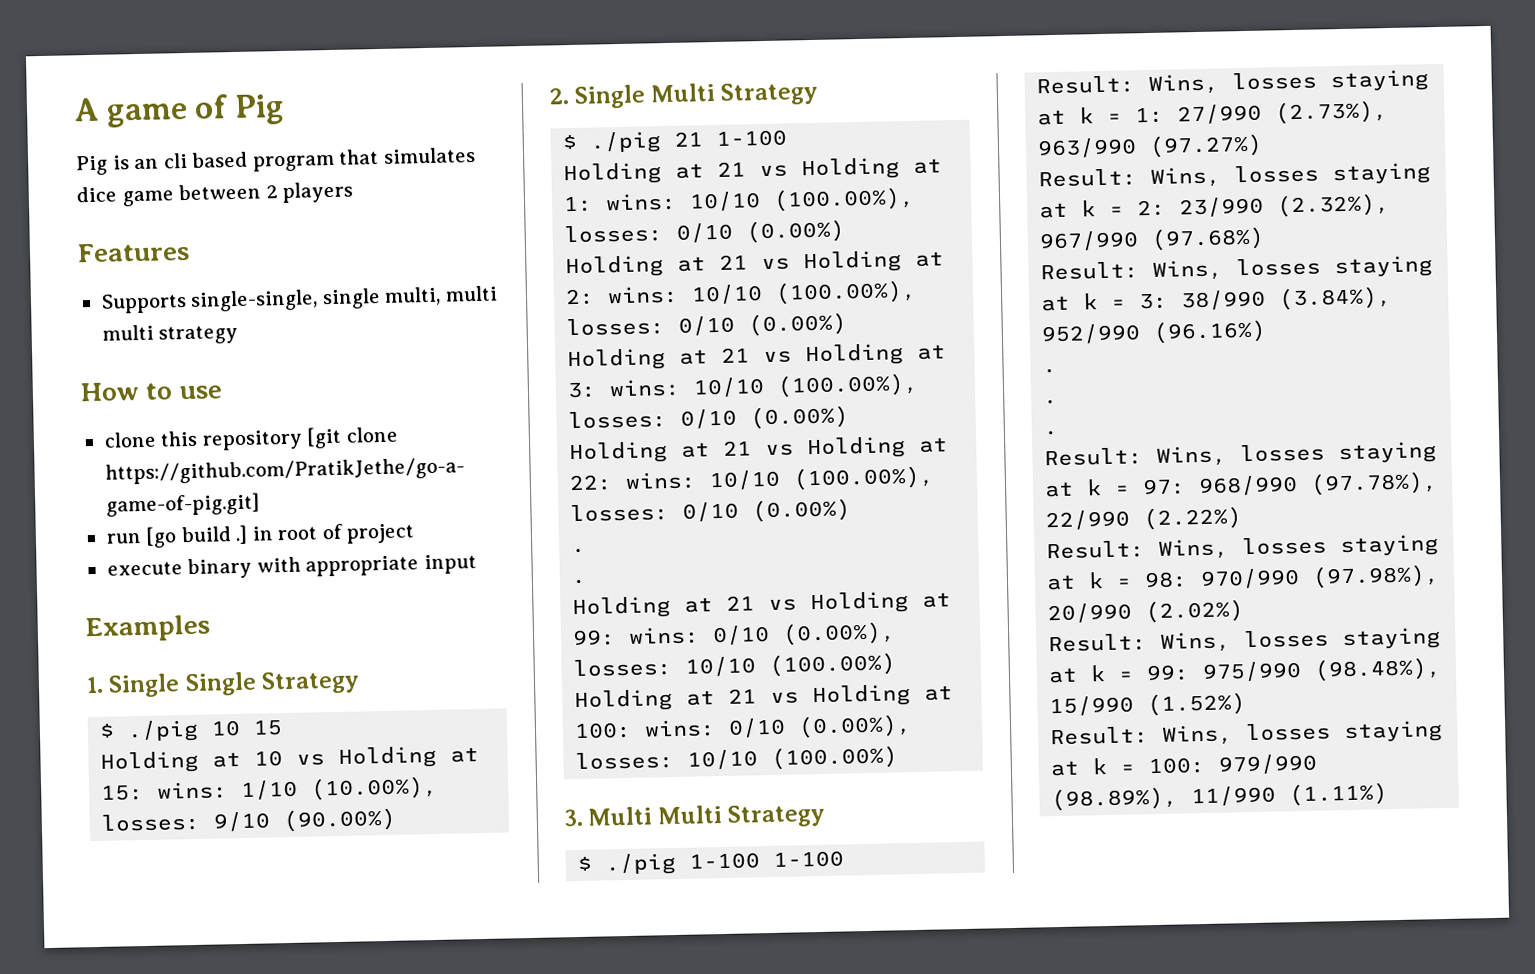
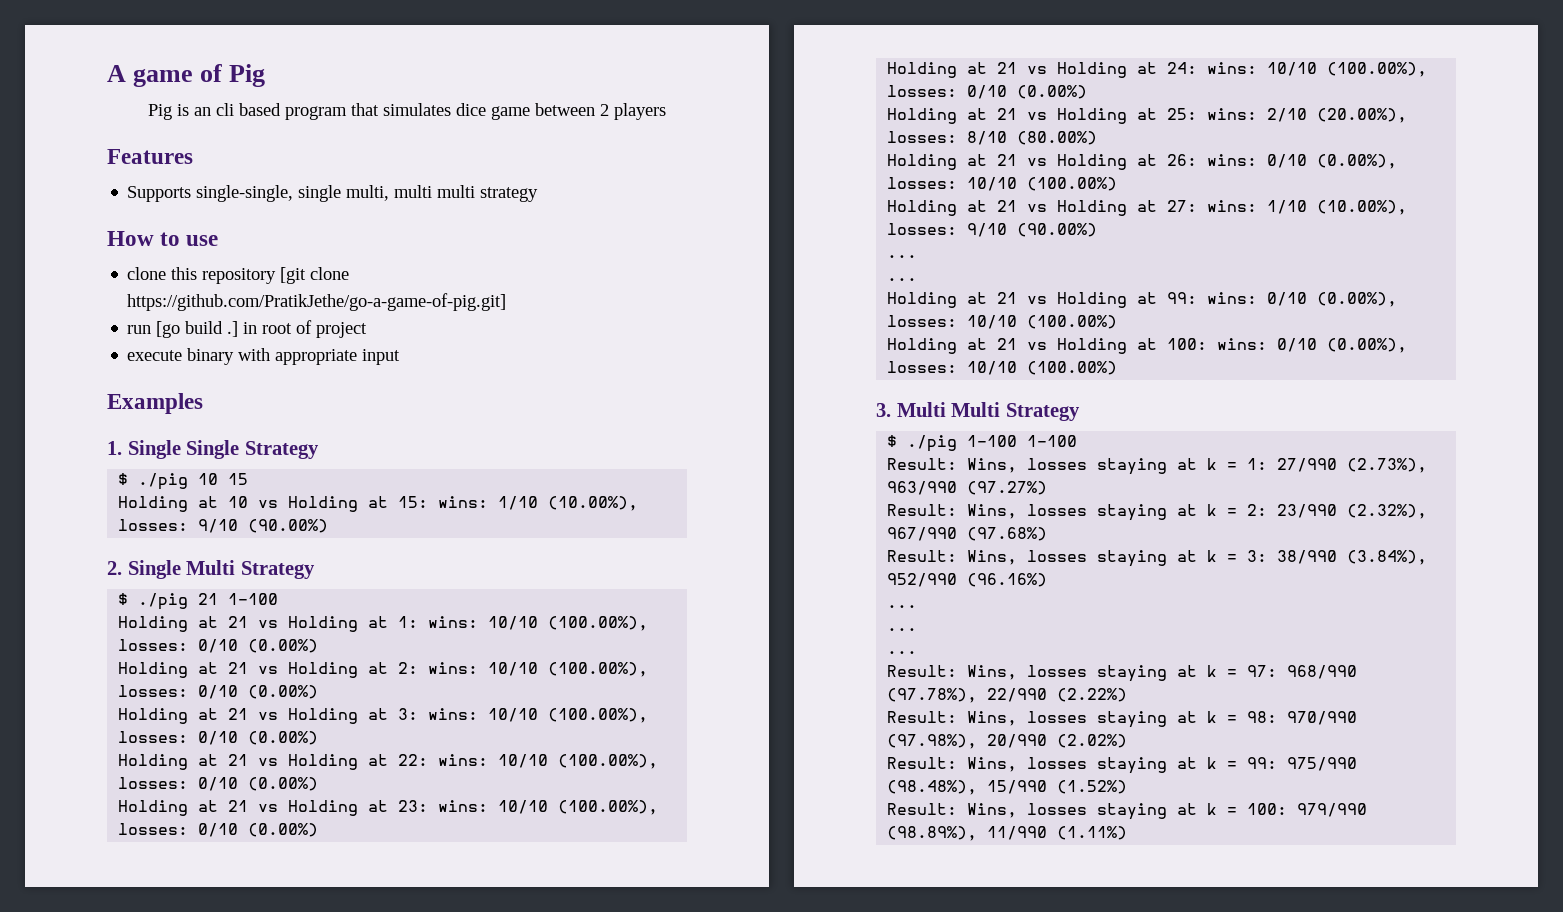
  Holding at 21 vs Holding at 22: wins: 10/10 (100.00%), losses: 0/10 (0.00%)
- .
- .
+ Holding at 21 vs Holding at 23: wins: 10/10 (100.00%), losses: 0/10 (0.00%)
+ Holding at 21 vs Holding at 24: wins: 10/10 (100.00%), losses: 0/10 (0.00%)
+ Holding at 21 vs Holding at 25: wins: 2/10 (20.00%), losses: 8/10 (80.00%)
+ Holding at 21 vs Holding at 26: wins: 0/10 (0.00%), losses: 10/10 (100.00%)
+ Holding at 21 vs Holding at 27: wins: 1/10 (10.00%), losses: 9/10 (90.00%)
+ ...
+ ...
  Result: Wins, losses staying at k = 3: 38/990 (3.84%), 952/990 (96.16%)
- .
- .
- .
+ ...
+ ...
+ ...

